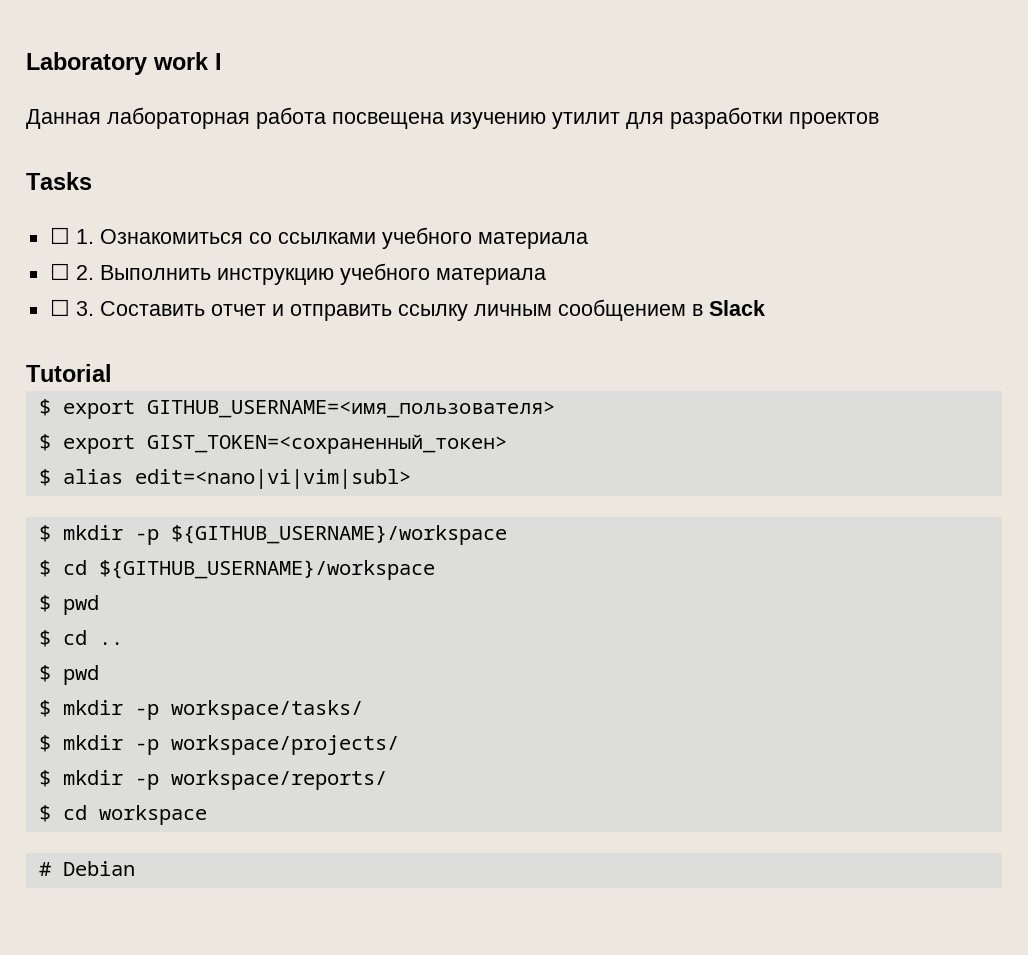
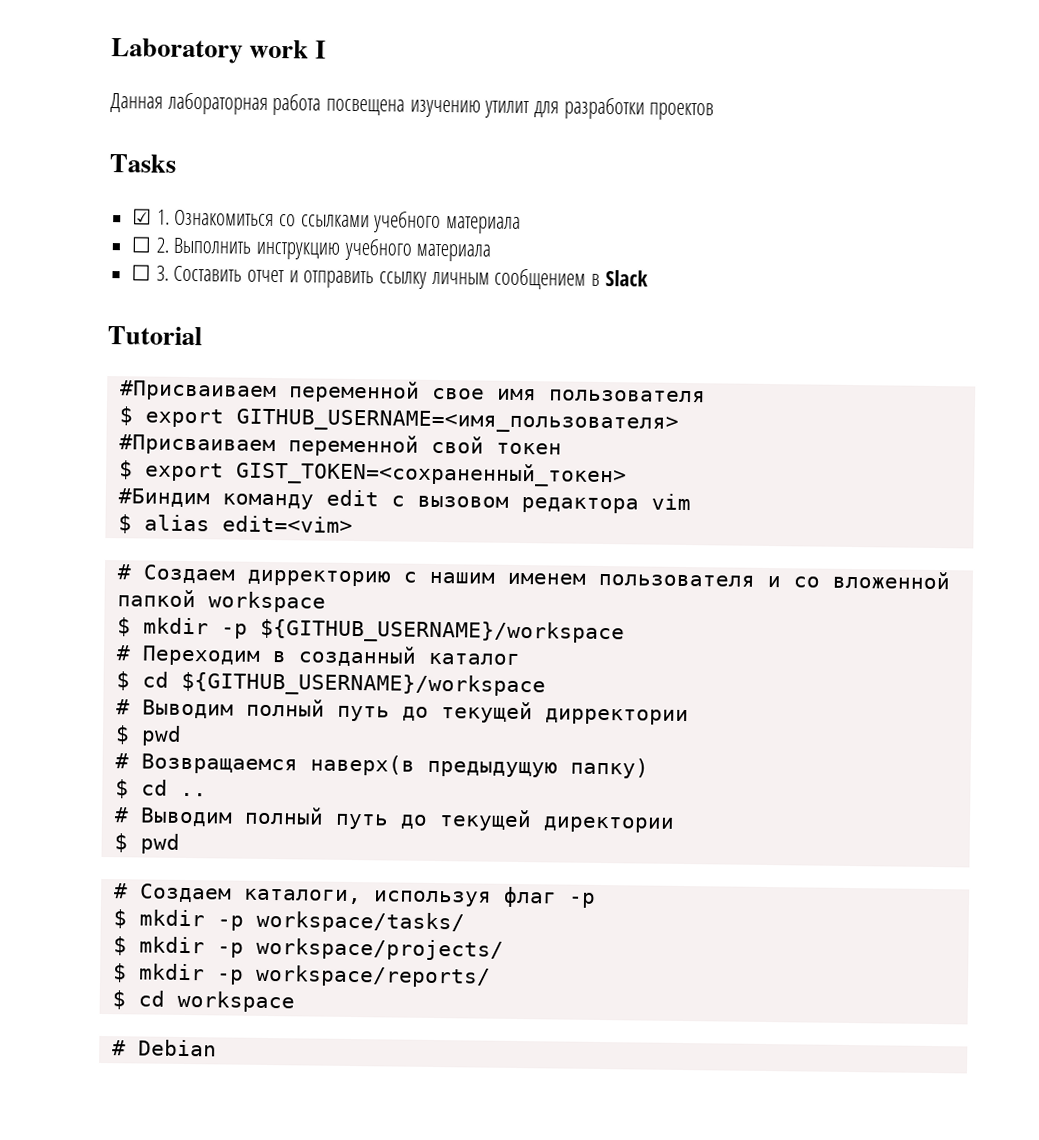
- ☐ 1. Ознакомиться со ссылками учебного материала
+ ☑ 1. Ознакомиться со ссылками учебного материала
+ #Присваиваем переменной свое имя пользователя
+ #Присваиваем переменной свой токен
- $ alias edit=<nano|vi|vim|subl>
+ #Биндим команду edit с вызовом редактора vim
+ $ alias edit=<vim>
+ # Создаем дирректорию с нашим именем пользователя и со вложенной папкой workspace
  $ mkdir -p ${GITHUB_USERNAME}/workspace
+ # Переходим в созданный каталог
  $ cd ${GITHUB_USERNAME}/workspace
+ # Выводим полный путь до текущей дирректории
  $ pwd
+ # Возвращаемся наверх(в предыдущую папку)
  $ cd ..
+ # Выводим полный путь до текущей директории
  $ pwd
+ # Создаем каталоги, используя флаг -p

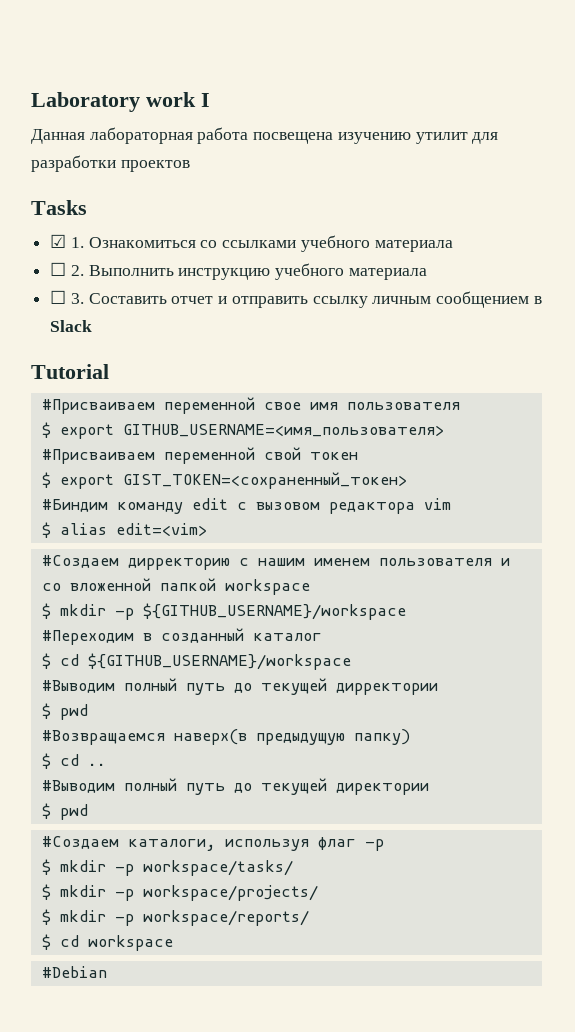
- # Создаем дирректорию с нашим именем пользователя и со вложенной папкой workspace
+ #Создаем дирректорию с нашим именем пользователя и со вложенной папкой workspace
- # Переходим в созданный каталог
+ #Переходим в созданный каталог
- # Выводим полный путь до текущей дирректории
+ #Выводим полный путь до текущей дирректории
- # Возвращаемся наверх(в предыдущую папку)
+ #Возвращаемся наверх(в предыдущую папку)
- # Выводим полный путь до текущей директории
+ #Выводим полный путь до текущей директории
- # Создаем каталоги, используя флаг -p
+ #Создаем каталоги, используя флаг -p
- # Debian
+ #Debian

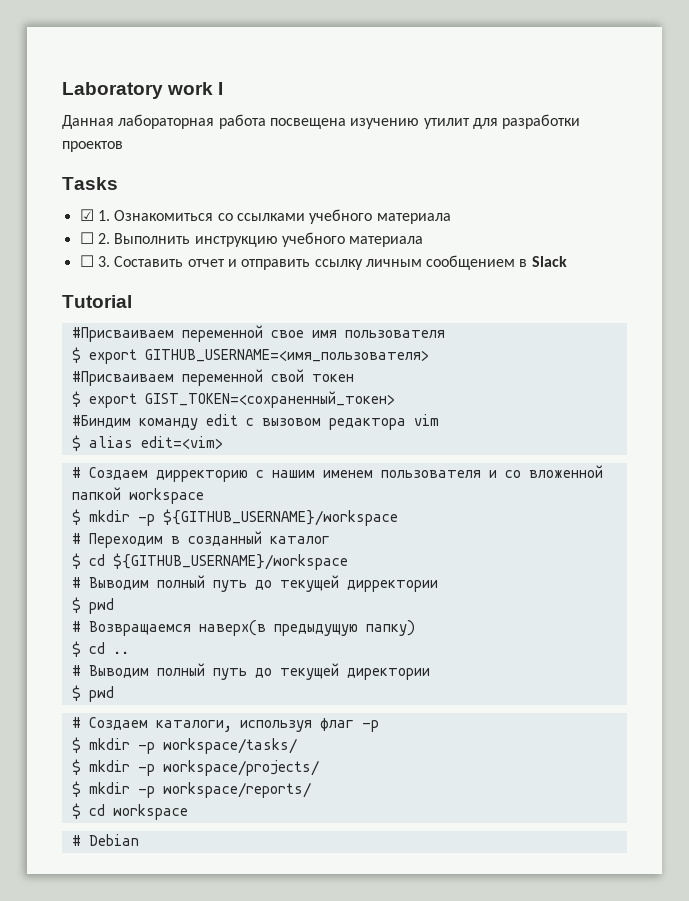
- #Создаем дирректорию с нашим именем пользователя и со вложенной папкой workspace
+ # Создаем дирректорию с нашим именем пользователя и со вложенной папкой workspace
- #Переходим в созданный каталог
+ # Переходим в созданный каталог
- #Выводим полный путь до текущей дирректории
+ # Выводим полный путь до текущей дирректории
- #Возвращаемся наверх(в предыдущую папку)
+ # Возвращаемся наверх(в предыдущую папку)
- #Выводим полный путь до текущей директории
+ # Выводим полный путь до текущей директории
- #Создаем каталоги, используя флаг -p
+ # Создаем каталоги, используя флаг -p
- #Debian
+ # Debian

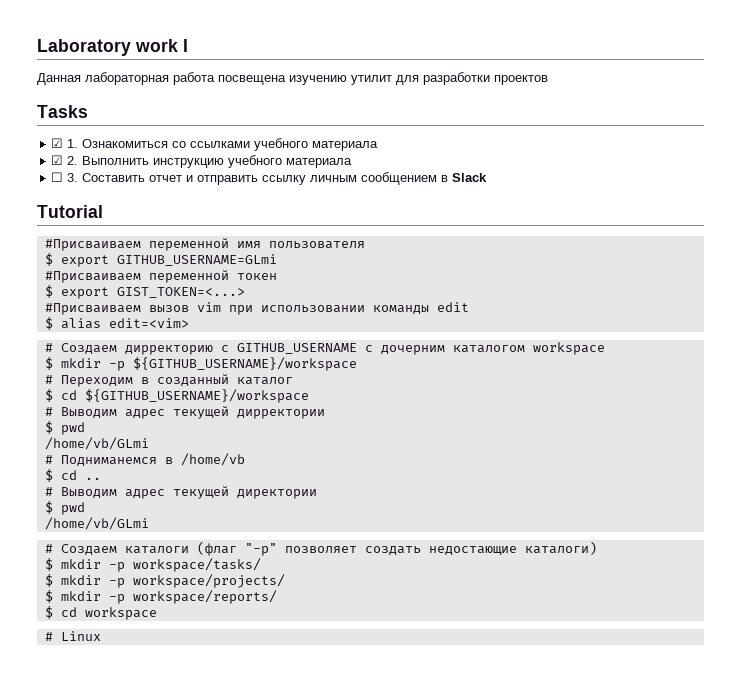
- ☐ 2. Выполнить инструкцию учебного материала
+ ☑ 2. Выполнить инструкцию учебного материала
- #Присваиваем переменной свое имя пользователя
+ #Присваиваем переменной имя пользователя
- $ export GITHUB_USERNAME=<имя_пользователя>
- #Присваиваем переменной свой токен
+ $ export GITHUB_USERNAME=GLmi
+ #Присваиваем переменной токен
- $ export GIST_TOKEN=<сохраненный_токен>
- #Биндим команду edit с вызовом редактора vim
+ $ export GIST_TOKEN=<...>
+ #Присваиваем вызов vim при использовании команды edit
- # Создаем дирректорию с нашим именем пользователя и со вложенной папкой workspace
+ # Создаем дирректорию с GITHUB_USERNAME с дочерним каталогом workspace
- # Выводим полный путь до текущей дирректории
+ # Выводим адрес текущей дирректории
  $ pwd
- # Возвращаемся наверх(в предыдущую папку)
+ /home/vb/GLmi
+ # Подниманемся в /home/vb
- # Выводим полный путь до текущей директории
+ # Выводим адрес текущей директории
  $ pwd
- # Создаем каталоги, используя флаг -p
+ /home/vb/GLmi
+ # Создаем каталоги (флаг "-p" позволяет создать недостающие каталоги)
- # Debian
+ # Linux

